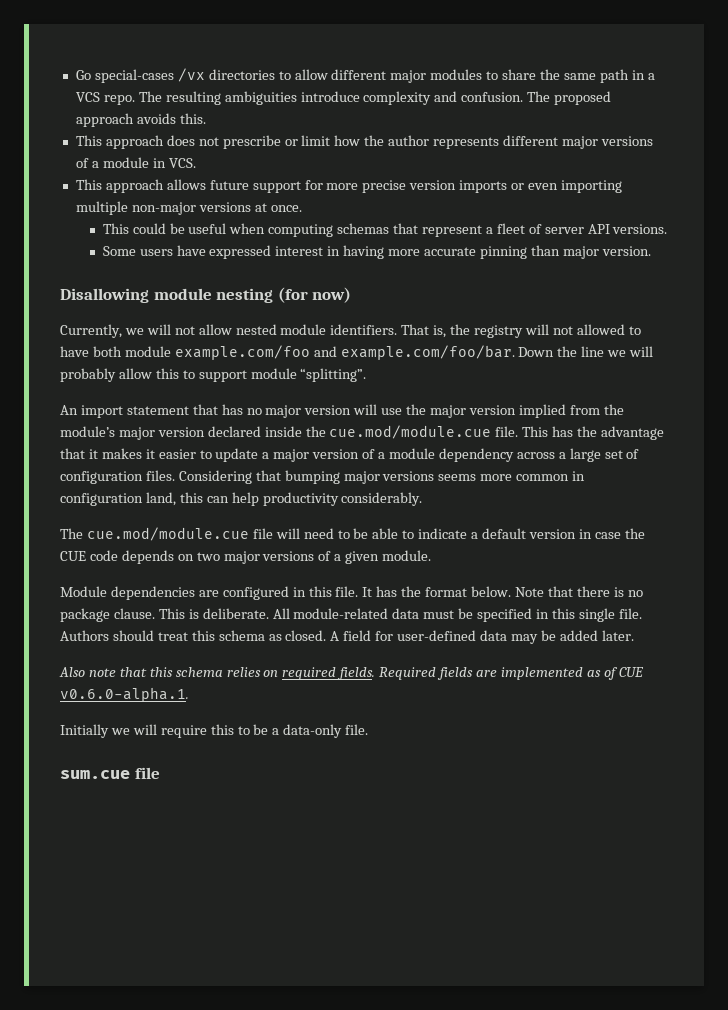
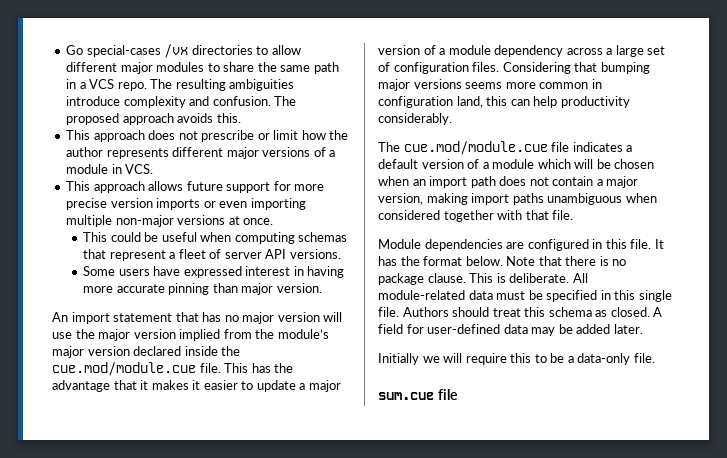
- Disallowing module nesting (for now)
- Currently, we will not allow nested module identifiers. That is, the registry will not allowed to have both module example.com/foo and example.com/foo/bar. Down the line we will probably allow this to support module “splitting”.
- The cue.mod/module.cue file will need to be able to indicate a default version in case the CUE code depends on two major versions of a given module.
+ The cue.mod/module.cue file indicates a default version of a module which will be chosen when an import path does not contain a major version, making import paths unambiguous when considered together with that file.
- Also note that this schema relies on required fields. Required fields are implemented as of CUE v0.6.0-alpha.1.

